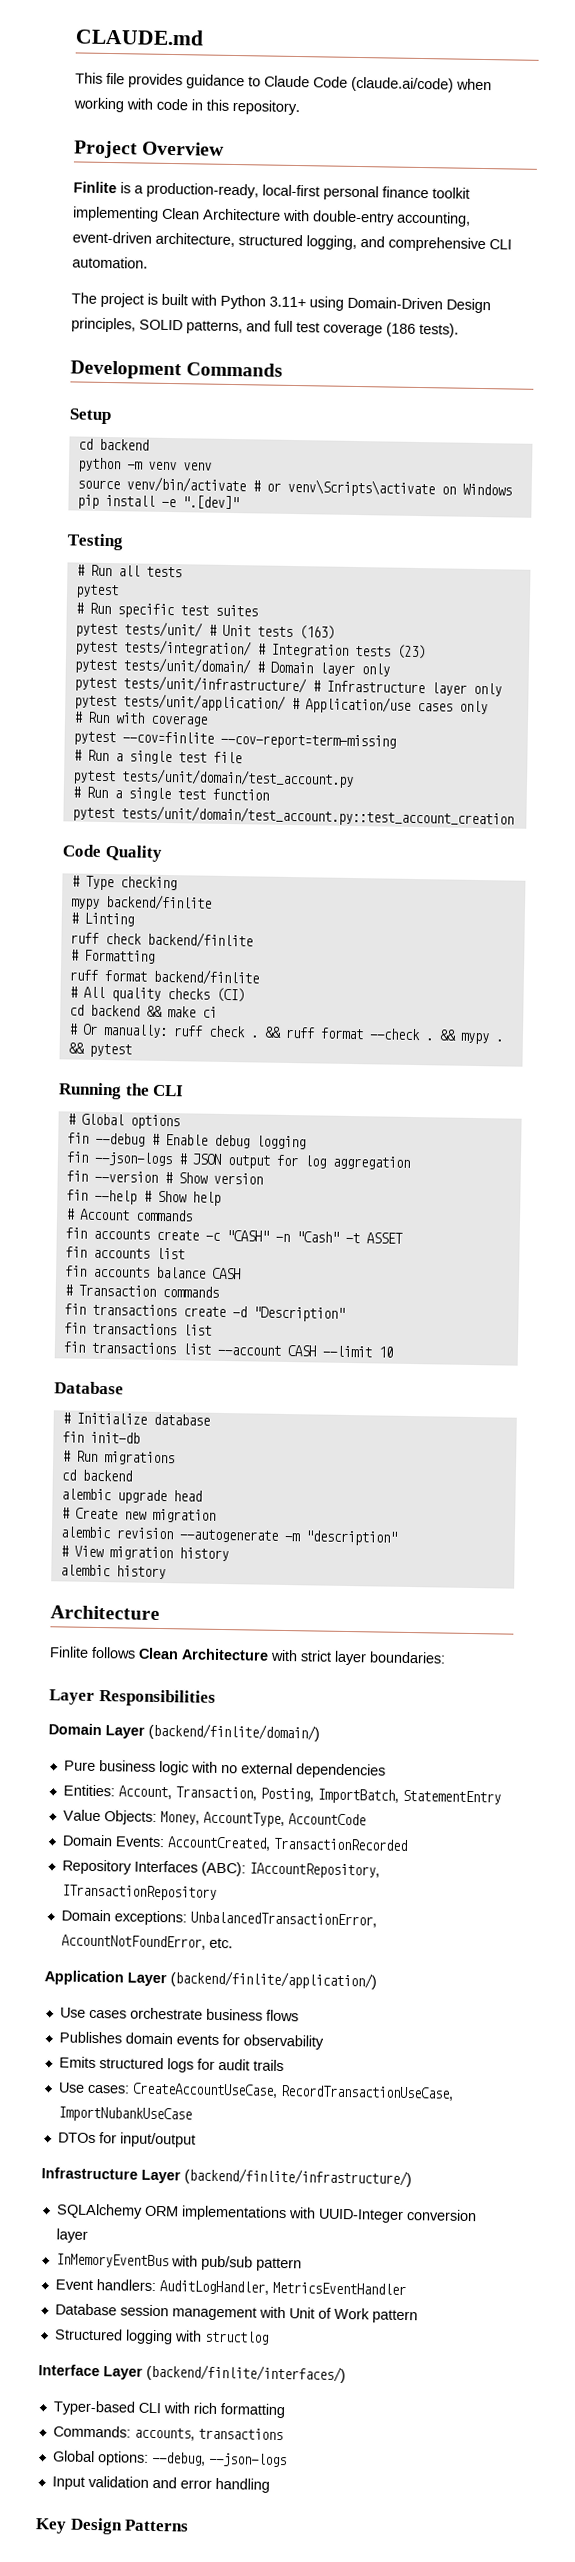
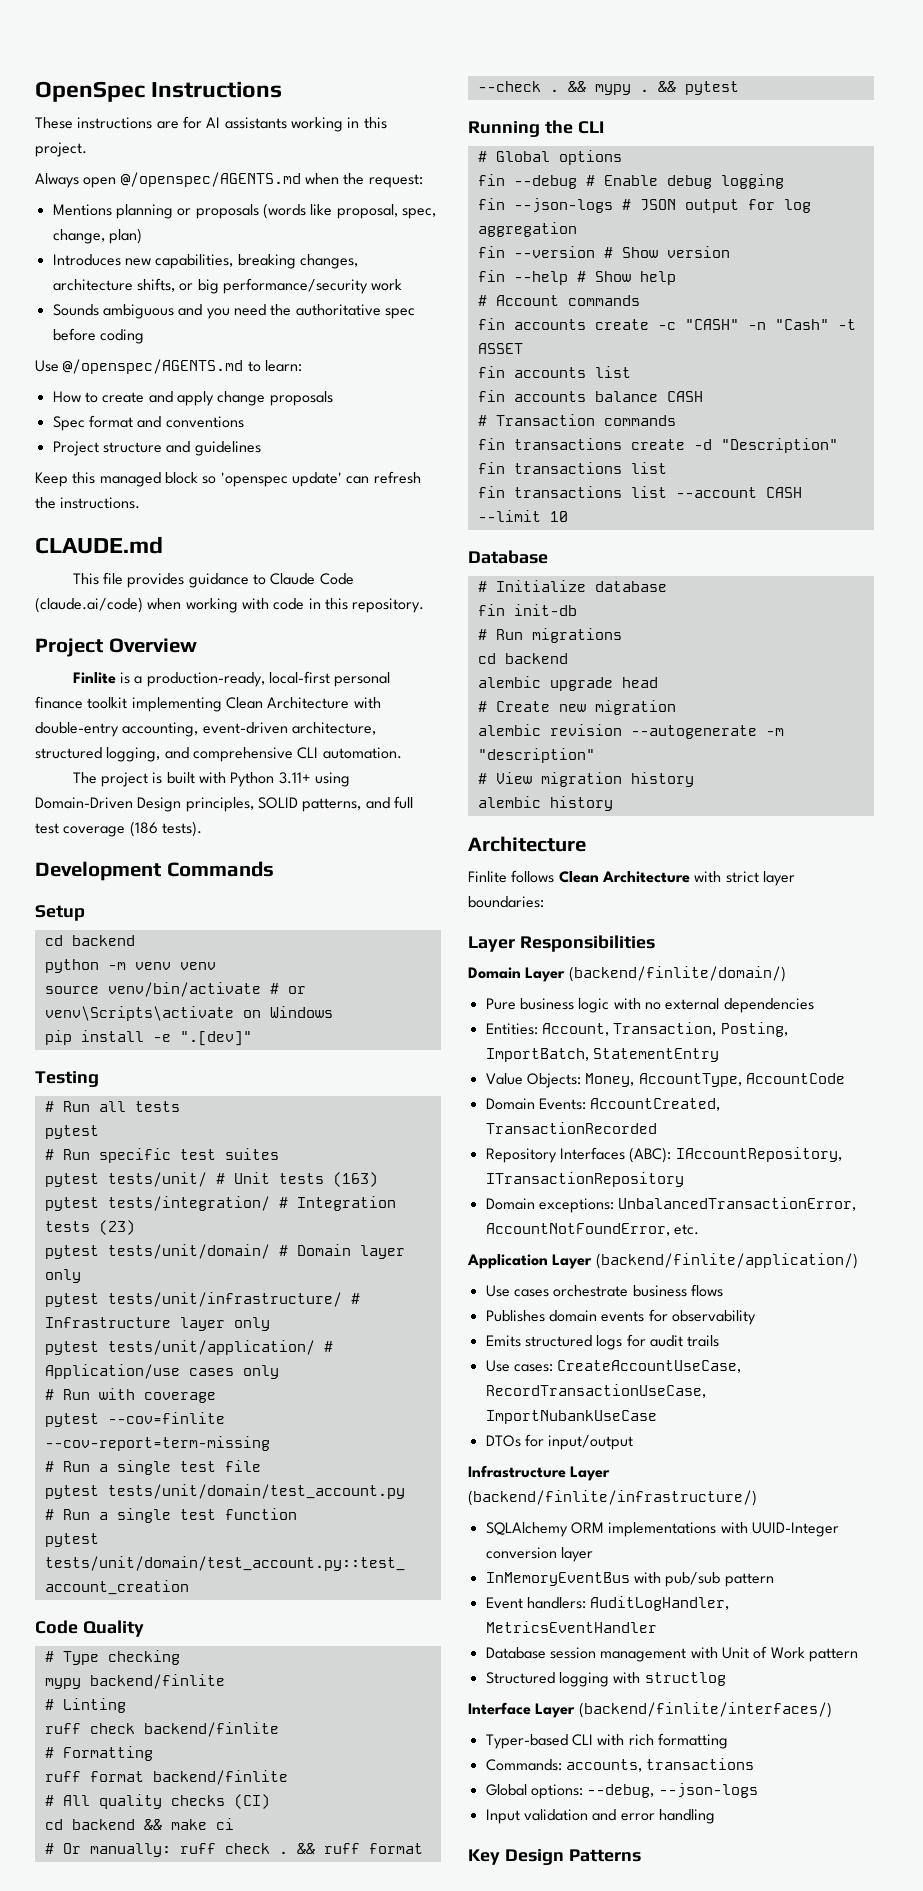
+ OpenSpec Instructions
+ These instructions are for AI assistants working in this project.
+ Always open @/openspec/AGENTS.md when the request:
+ Mentions planning or proposals (words like proposal, spec, change, plan)
+ Introduces new capabilities, breaking changes, architecture shifts, or big performance/security work
+ Sounds ambiguous and you need the authoritative spec before coding
+ Use @/openspec/AGENTS.md to learn:
+ How to create and apply change proposals
+ Spec format and conventions
+ Project structure and guidelines
+ Keep this managed block so 'openspec update' can refresh the instructions.

